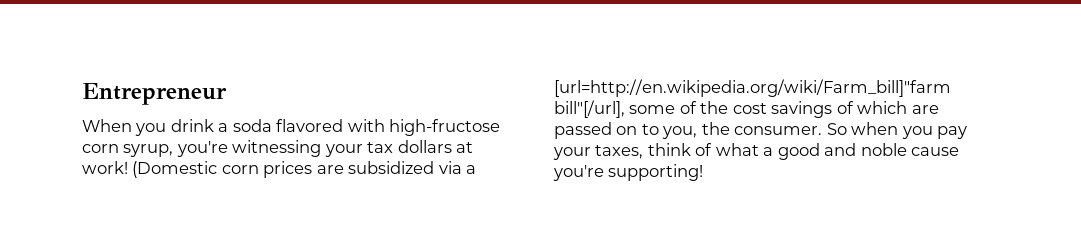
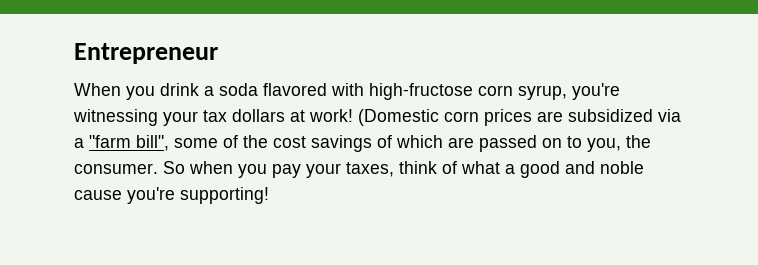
- (Domestic corn prices are subsidized via a [url=http://en.wikipedia.org/wiki/Farm_bill]"farm bill"[/url], some of the cost savings of which are passed on to you, the consumer.
+ (Domestic corn prices are subsidized via a "farm bill", some of the cost savings of which are passed on to you, the consumer.

